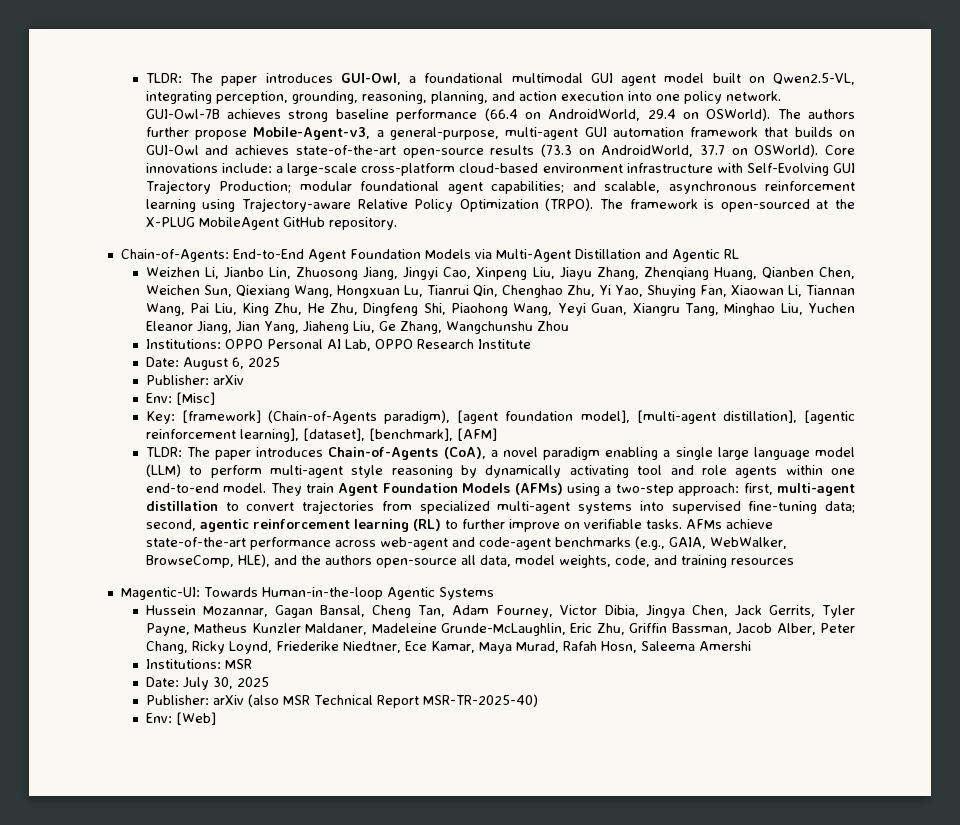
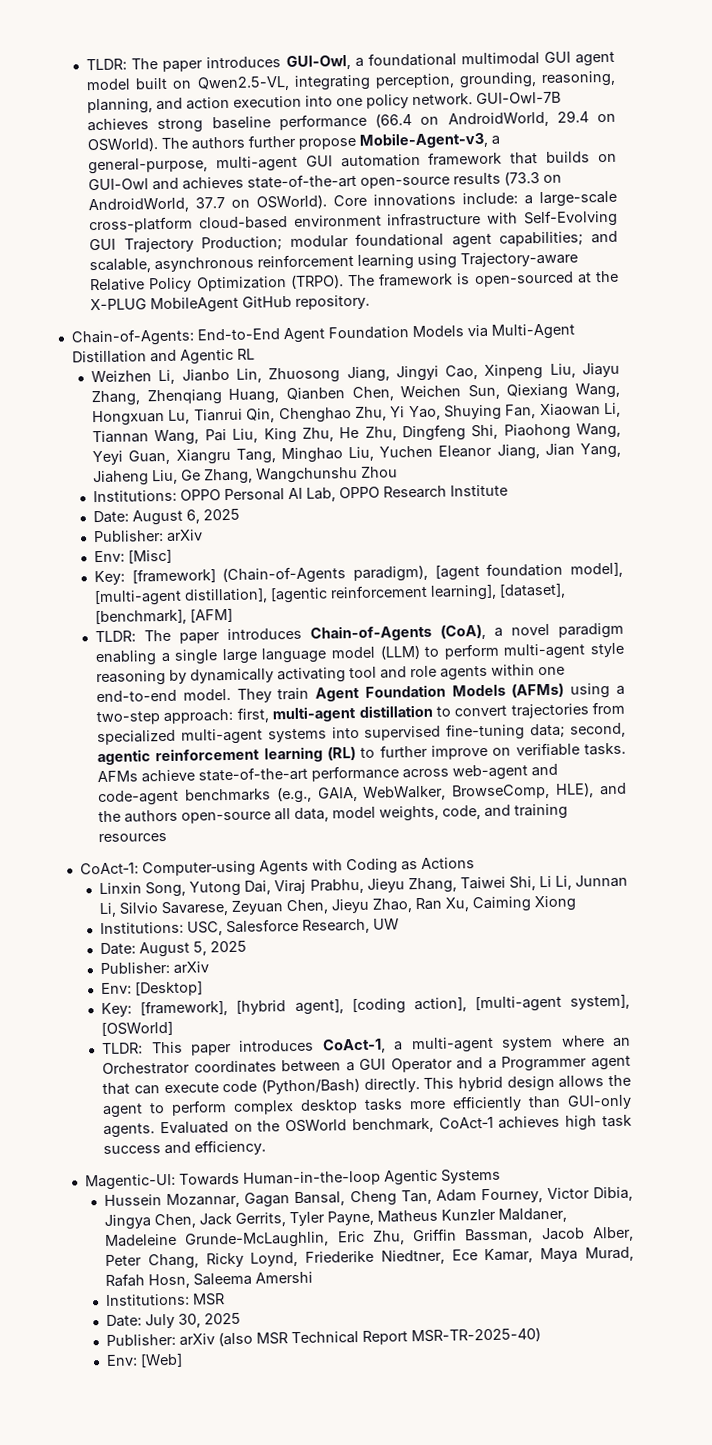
+ CoAct‑1: Computer‑using Agents with Coding as Actions
+ Linxin Song, Yutong Dai, Viraj Prabhu, Jieyu Zhang, Taiwei Shi, Li Li, Junnan Li, Silvio Savarese, Zeyuan Chen, Jieyu Zhao, Ran Xu, Caiming Xiong
+ Institutions: USC, Salesforce Research, UW
+ Date: August 5, 2025
+ Publisher: arXiv
+ Env: [Desktop]
+ Key: [framework], [hybrid agent], [coding action], [multi-agent system], [OSWorld]
+ TLDR: This paper introduces CoAct‑1, a multi-agent system where an Orchestrator coordinates between a GUI Operator and a Programmer agent that can execute code (Python/Bash) directly. This hybrid design allows the agent to perform complex desktop tasks more efficiently than GUI-only agents. Evaluated on the OSWorld benchmark, CoAct‑1 achieves high task success and efficiency.

